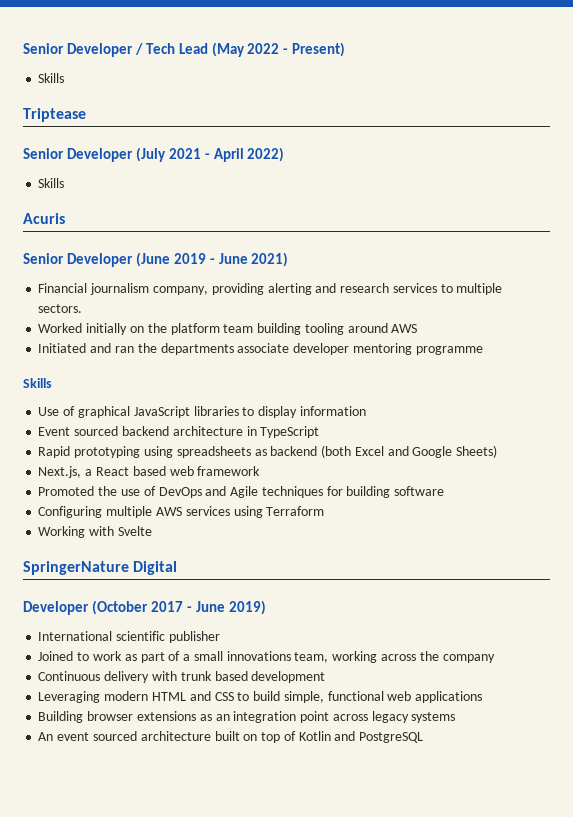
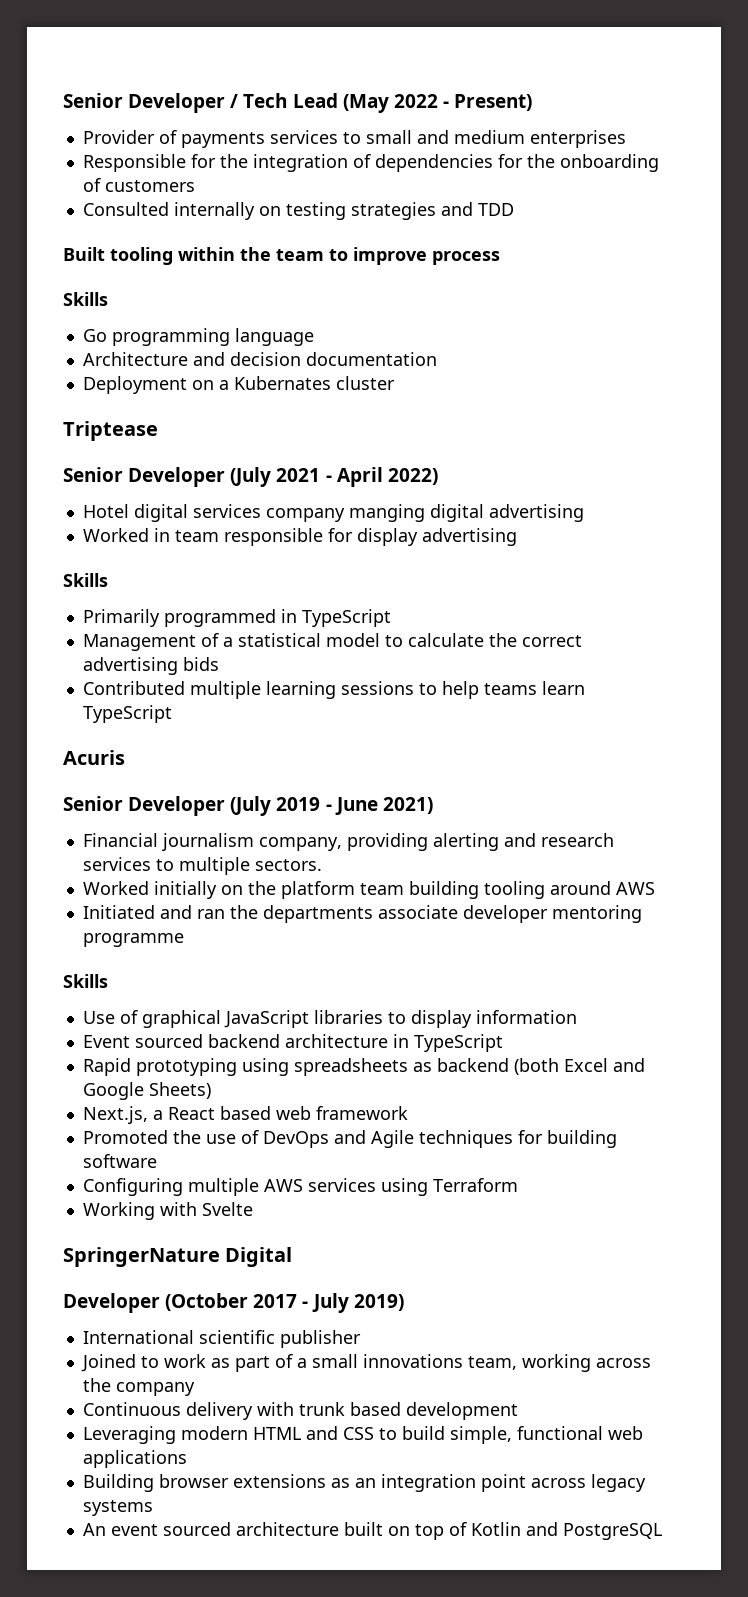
  Senior Developer / Tech Lead (May 2022 - Present)
+ Provider of payments services to small and medium enterprises
+ Responsible for the integration of dependencies for the onboarding of customers
+ Consulted internally on testing strategies and TDD
+ Built tooling within the team to improve process
  Skills
+ Go programming language
+ Architecture and decision documentation
+ Deployment on a Kubernates cluster
  Senior Developer (July 2021 - April 2022)
+ Hotel digital services company manging digital advertising
+ Worked in team responsible for display advertising
  Skills
+ Primarily programmed in TypeScript
+ Management of a statistical model to calculate the correct advertising bids
+ Contributed multiple learning sessions to help teams learn TypeScript
- Senior Developer (June 2019 - June 2021)
+ Senior Developer (July 2019 - June 2021)
- Developer (October 2017 - June 2019)
+ Developer (October 2017 - July 2019)

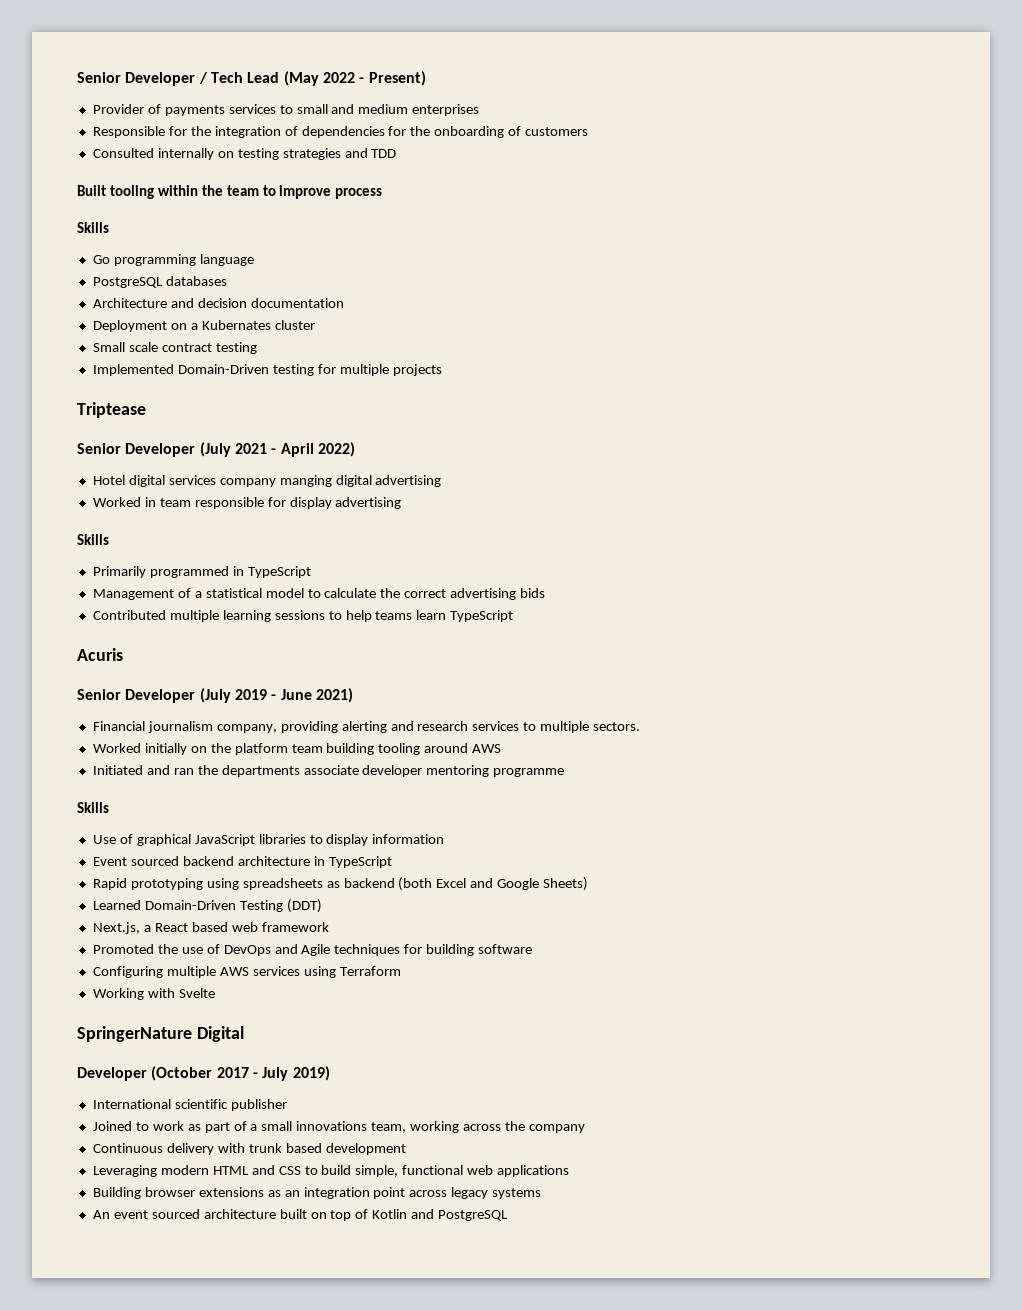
+ PostgreSQL databases
+ Small scale contract testing
+ Implemented Domain-Driven testing for multiple projects
+ Learned Domain-Driven Testing (DDT)

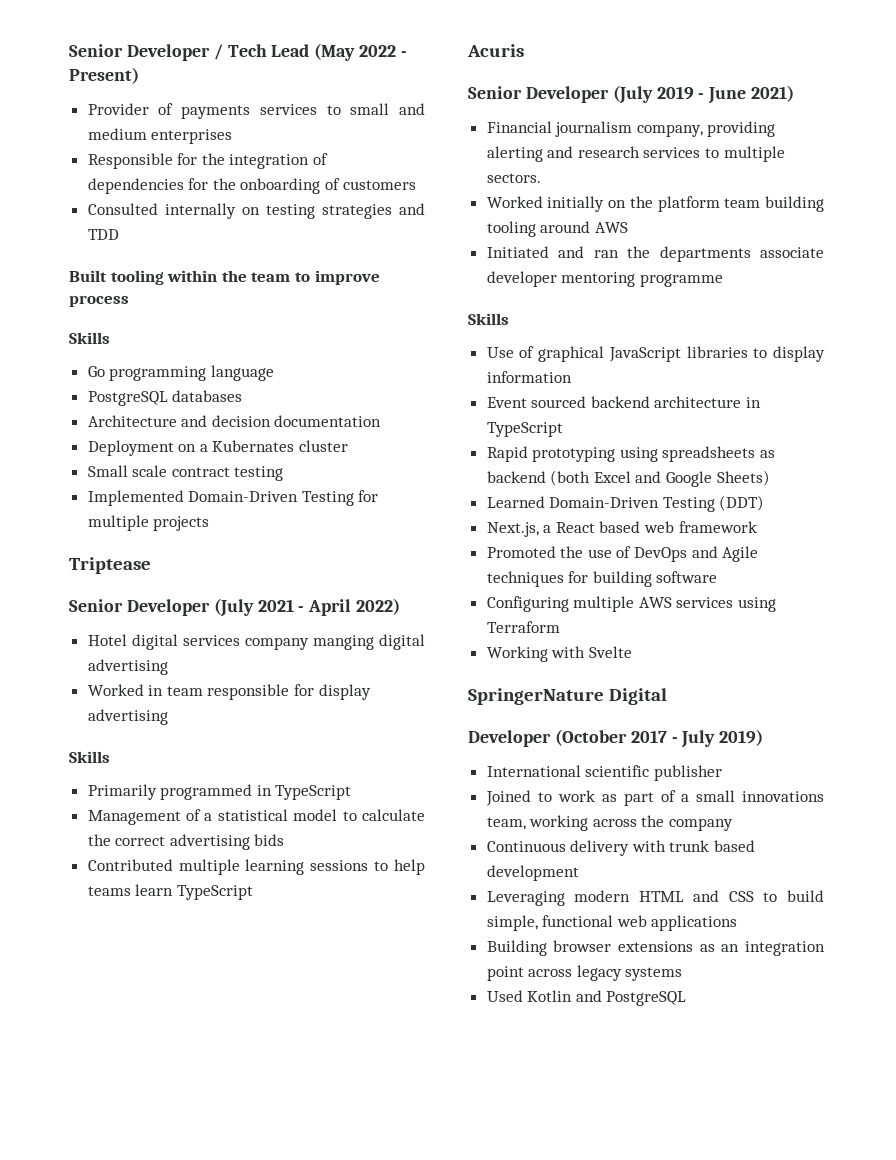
- Implemented Domain-Driven testing for multiple projects
+ Implemented Domain-Driven Testing for multiple projects
- An event sourced architecture built on top of Kotlin and PostgreSQL
+ Used Kotlin and PostgreSQL

